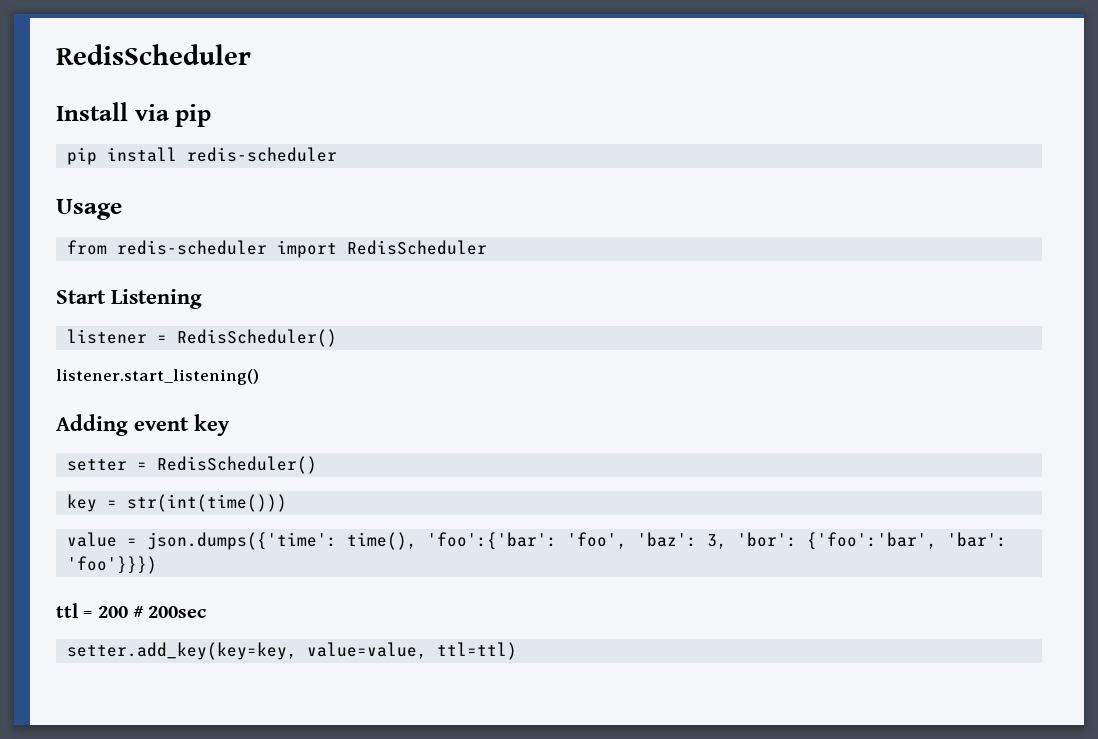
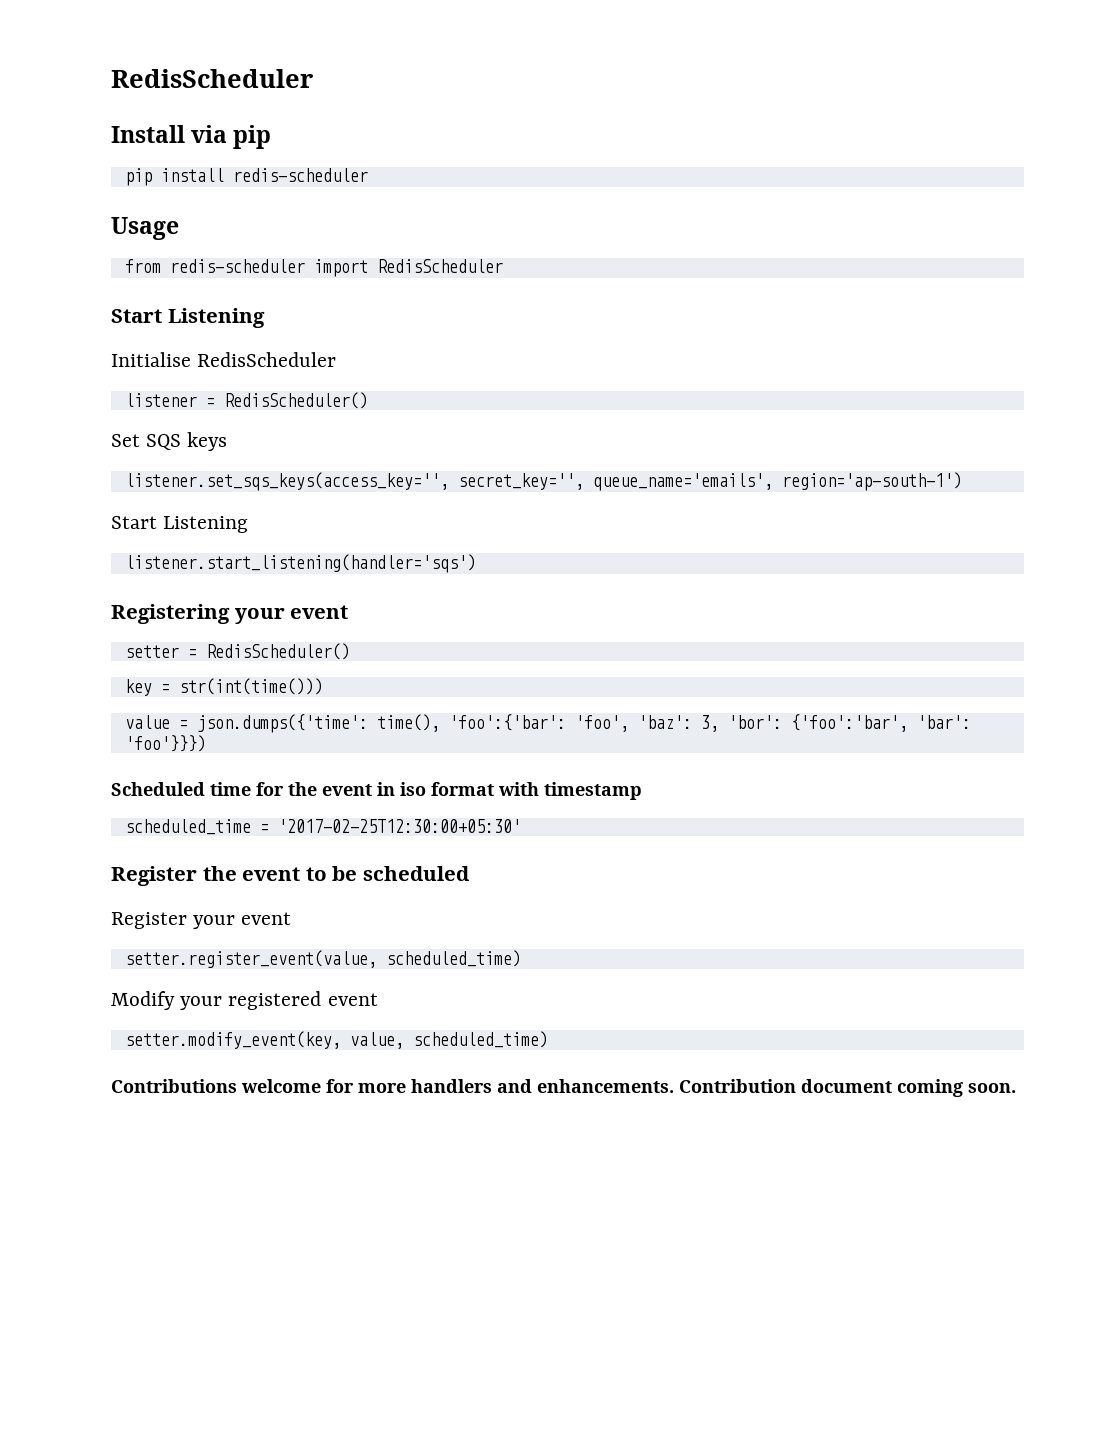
+ Initialise RedisScheduler
- listener.start_listening()
- Adding event key
+ Set SQS keys
+ listener.set_sqs_keys(access_key='', secret_key='', queue_name='emails', region='ap-south-1')
+ Start Listening
+ listener.start_listening(handler='sqs')
+ Registering your event
- ttl = 200 # 200sec
- setter.add_key(key=key, value=value, ttl=ttl)
+ Scheduled time for the event in iso format with timestamp
+ scheduled_time = '2017-02-25T12:30:00+05:30'
+ Register the event to be scheduled
+ Register your event
+ setter.register_event(value, scheduled_time)
+ Modify your registered event
+ setter.modify_event(key, value, scheduled_time)
+ Contributions welcome for more handlers and enhancements. Contribution document coming soon.

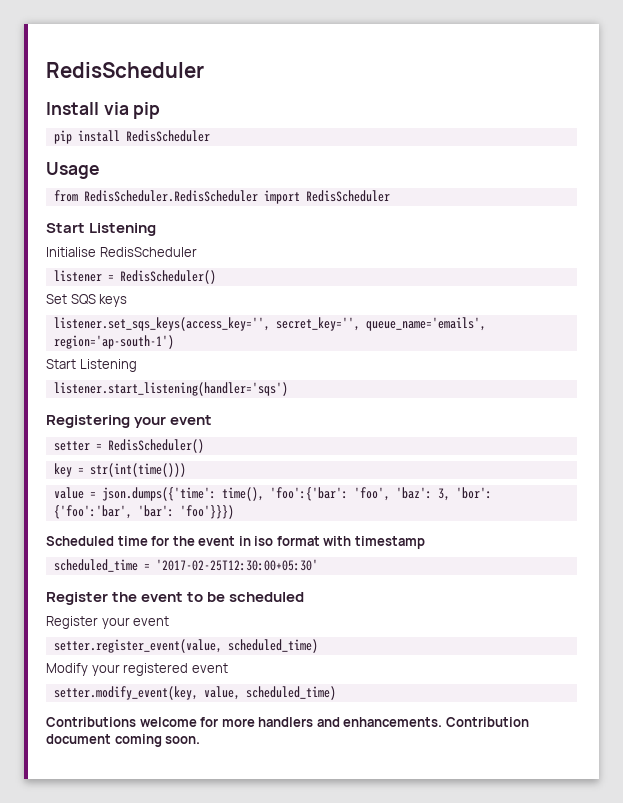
- pip install redis-scheduler
+ pip install RedisScheduler
- from redis-scheduler import RedisScheduler
+ from RedisScheduler.RedisScheduler import RedisScheduler

